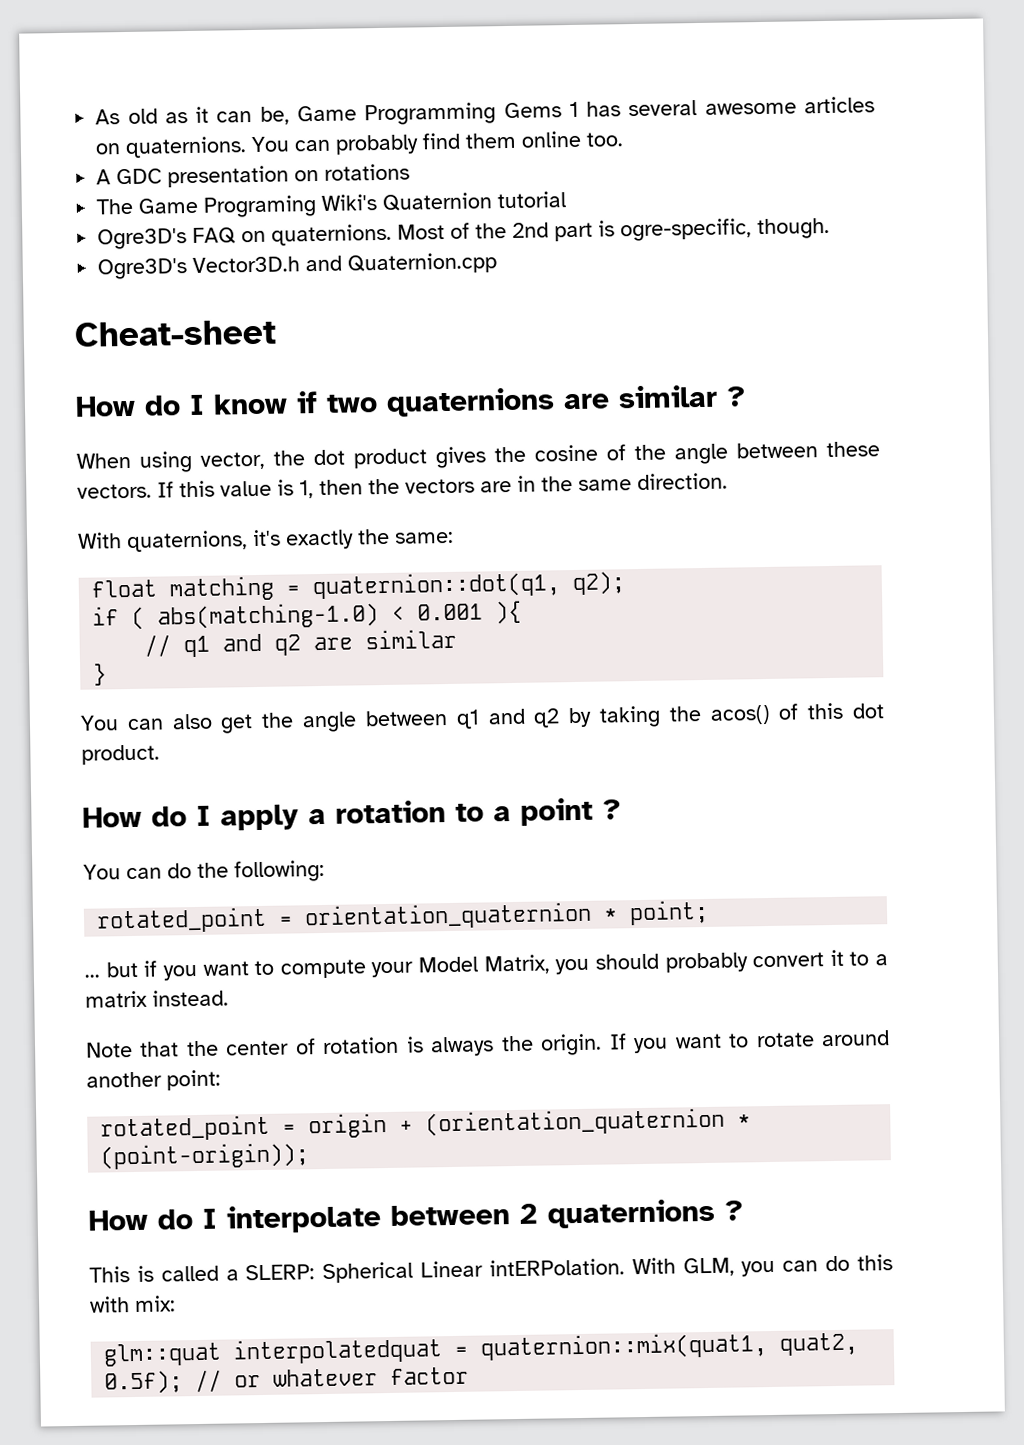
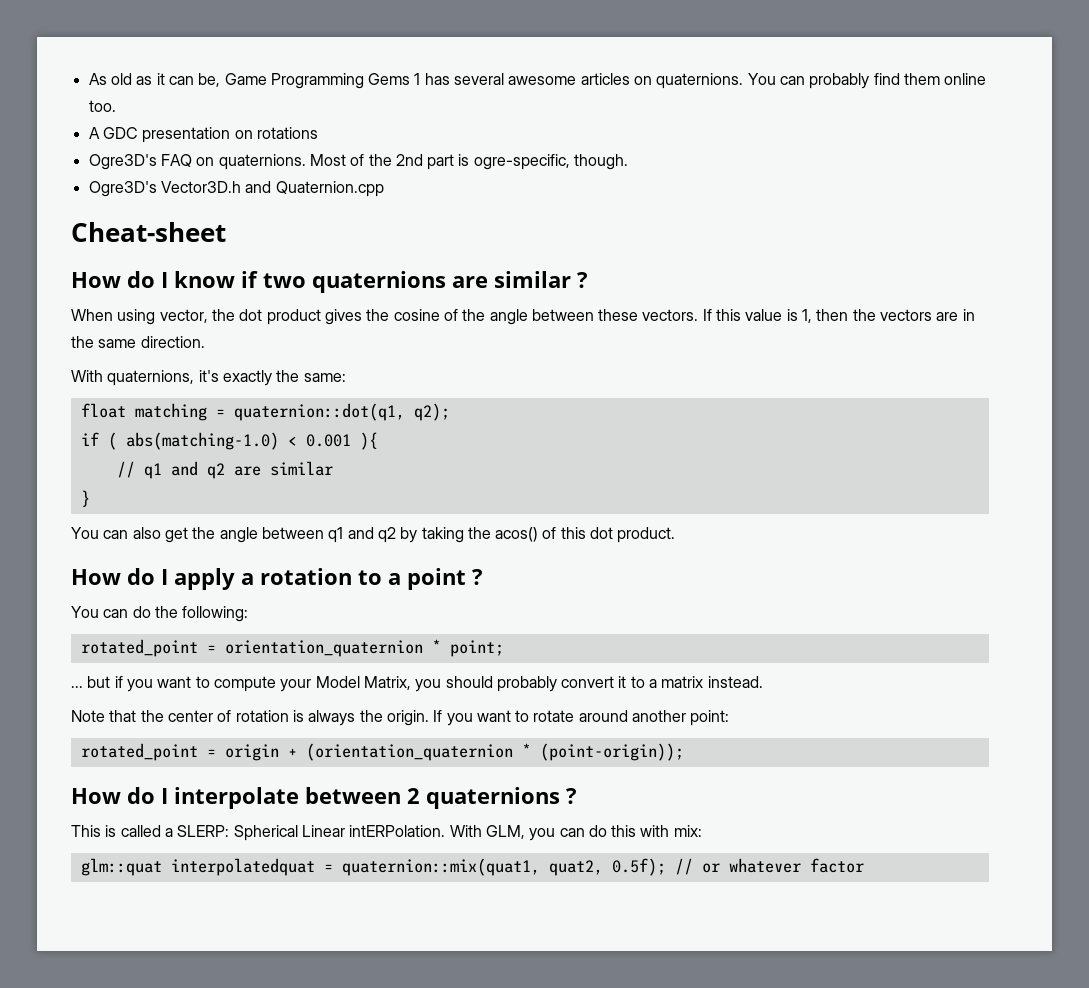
- The Game Programing Wiki's Quaternion tutorial

